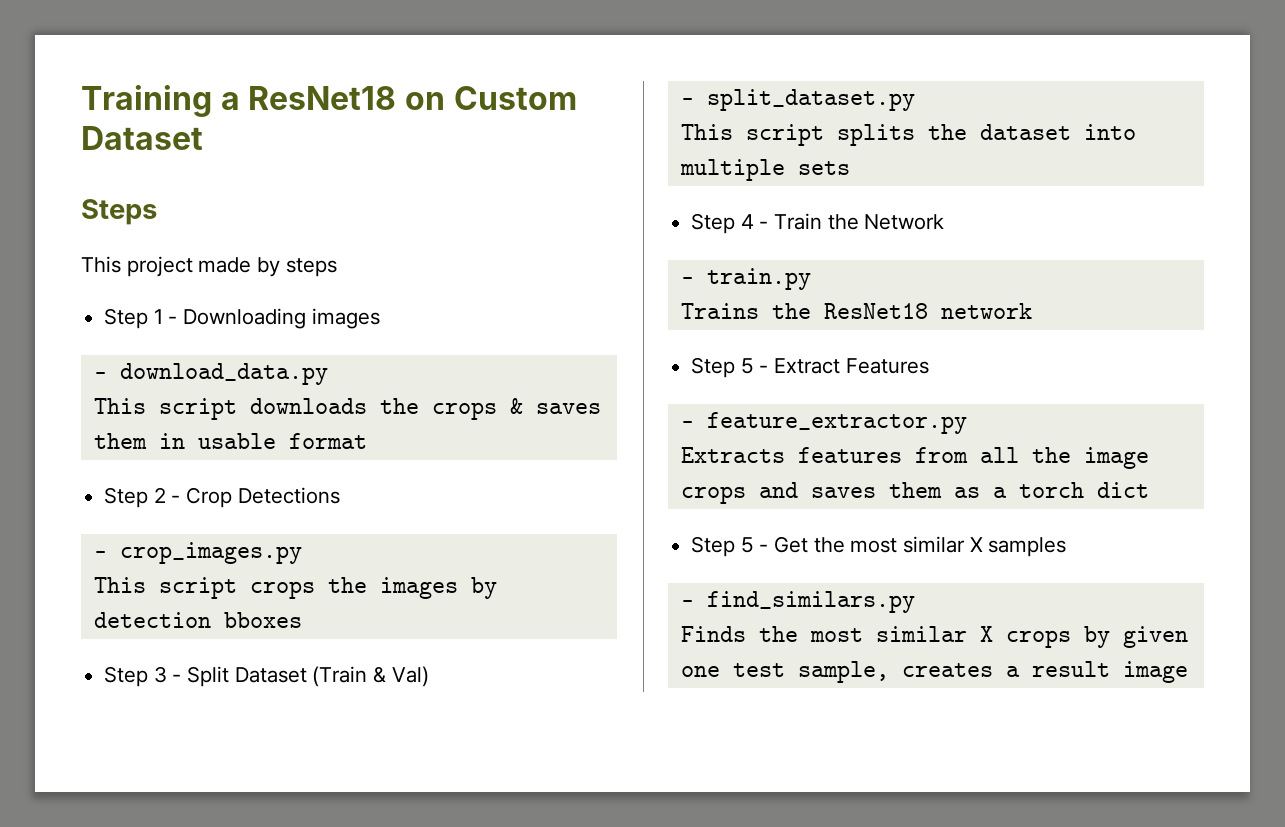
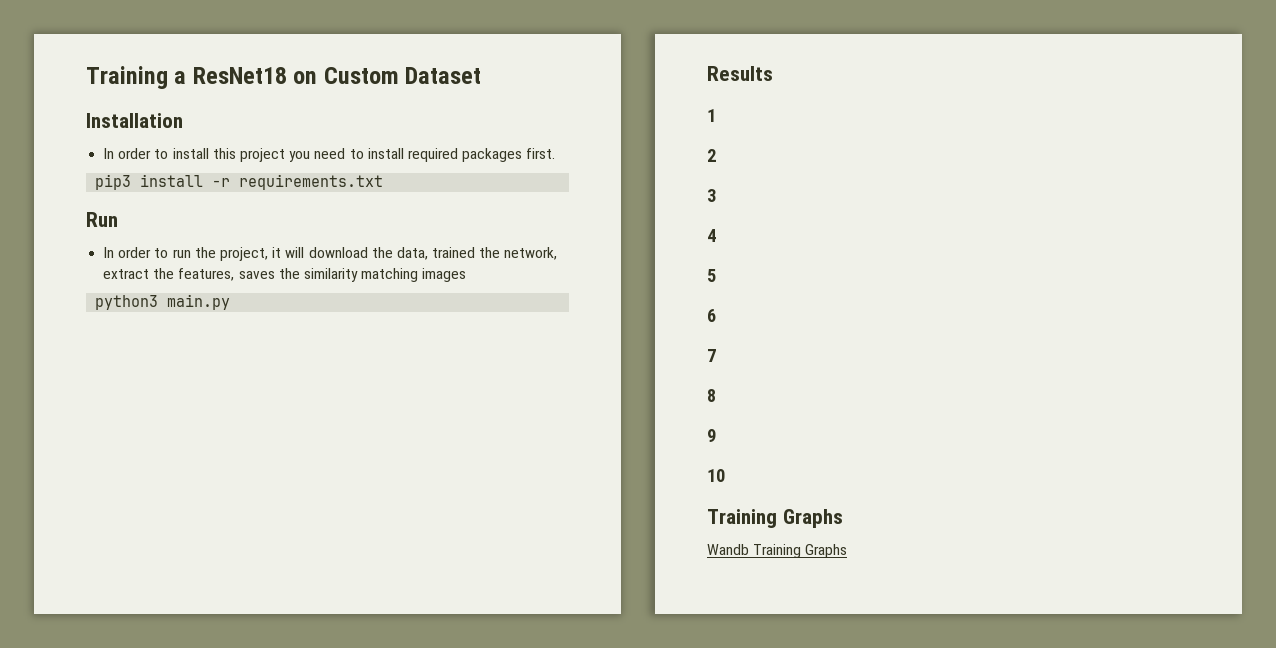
- Steps
- This project made by steps
- Step 1 - Downloading images
- - download_data.py
- This script downloads the crops & saves them in usable format
- Step 2 - Crop Detections
- - crop_images.py
- This script crops the images by detection bboxes
- Step 3 - Split Dataset (Train & Val)
- - split_dataset.py
- This script splits the dataset into multiple sets
- Step 4 - Train the Network
- - train.py
- Trains the ResNet18 network
- Step 5 - Extract Features
- - feature_extractor.py
- Extracts features from all the image crops and saves them as a torch dict
- Step 5 - Get the most similar X samples
- - find_similars.py
- Finds the most similar X crops by given one test sample, creates a result image
+ Installation
+ In order to install this project you need to install required packages first.
+ pip3 install -r requirements.txt
+ Run
+ In order to run the project, it will download the data, trained the network, extract the features, saves the similarity matching images
+ python3 main.py
+ Results
+ 1
+ 2
+ 3
+ 4
+ 5
+ 6
+ 7
+ 8
+ 9
+ 10
+ Training Graphs
+ Wandb Training Graphs

